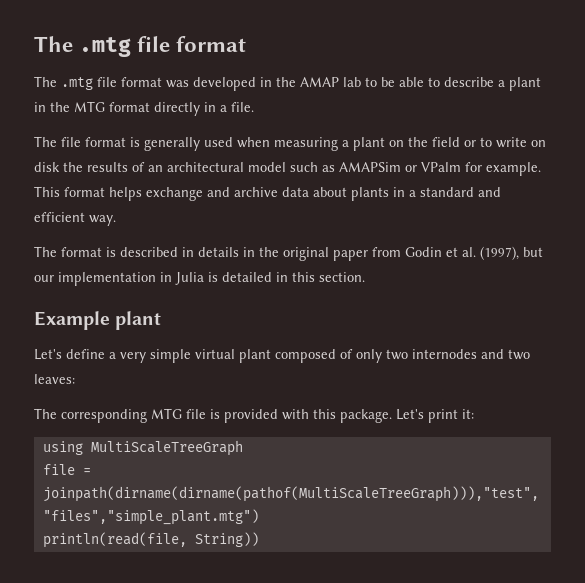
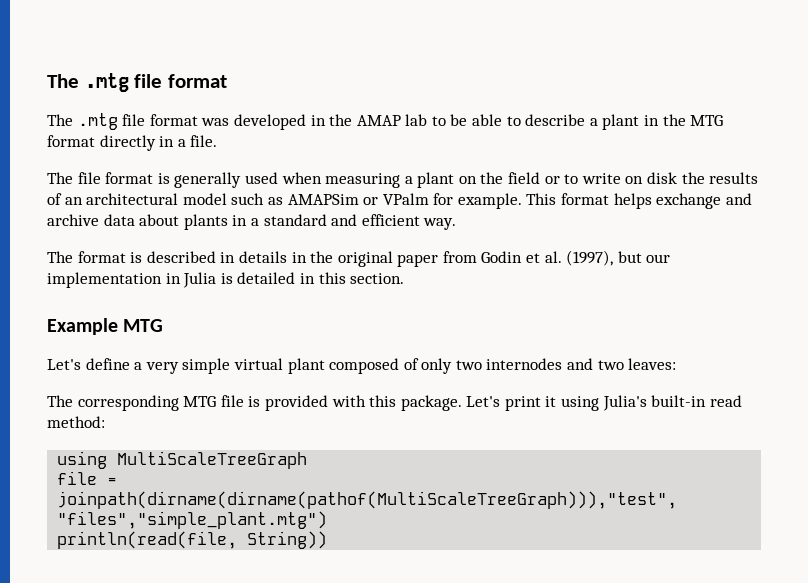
- Example plant
+ Example MTG
- Let's print it:
+ Let's print it using Julia's built-in read method:

